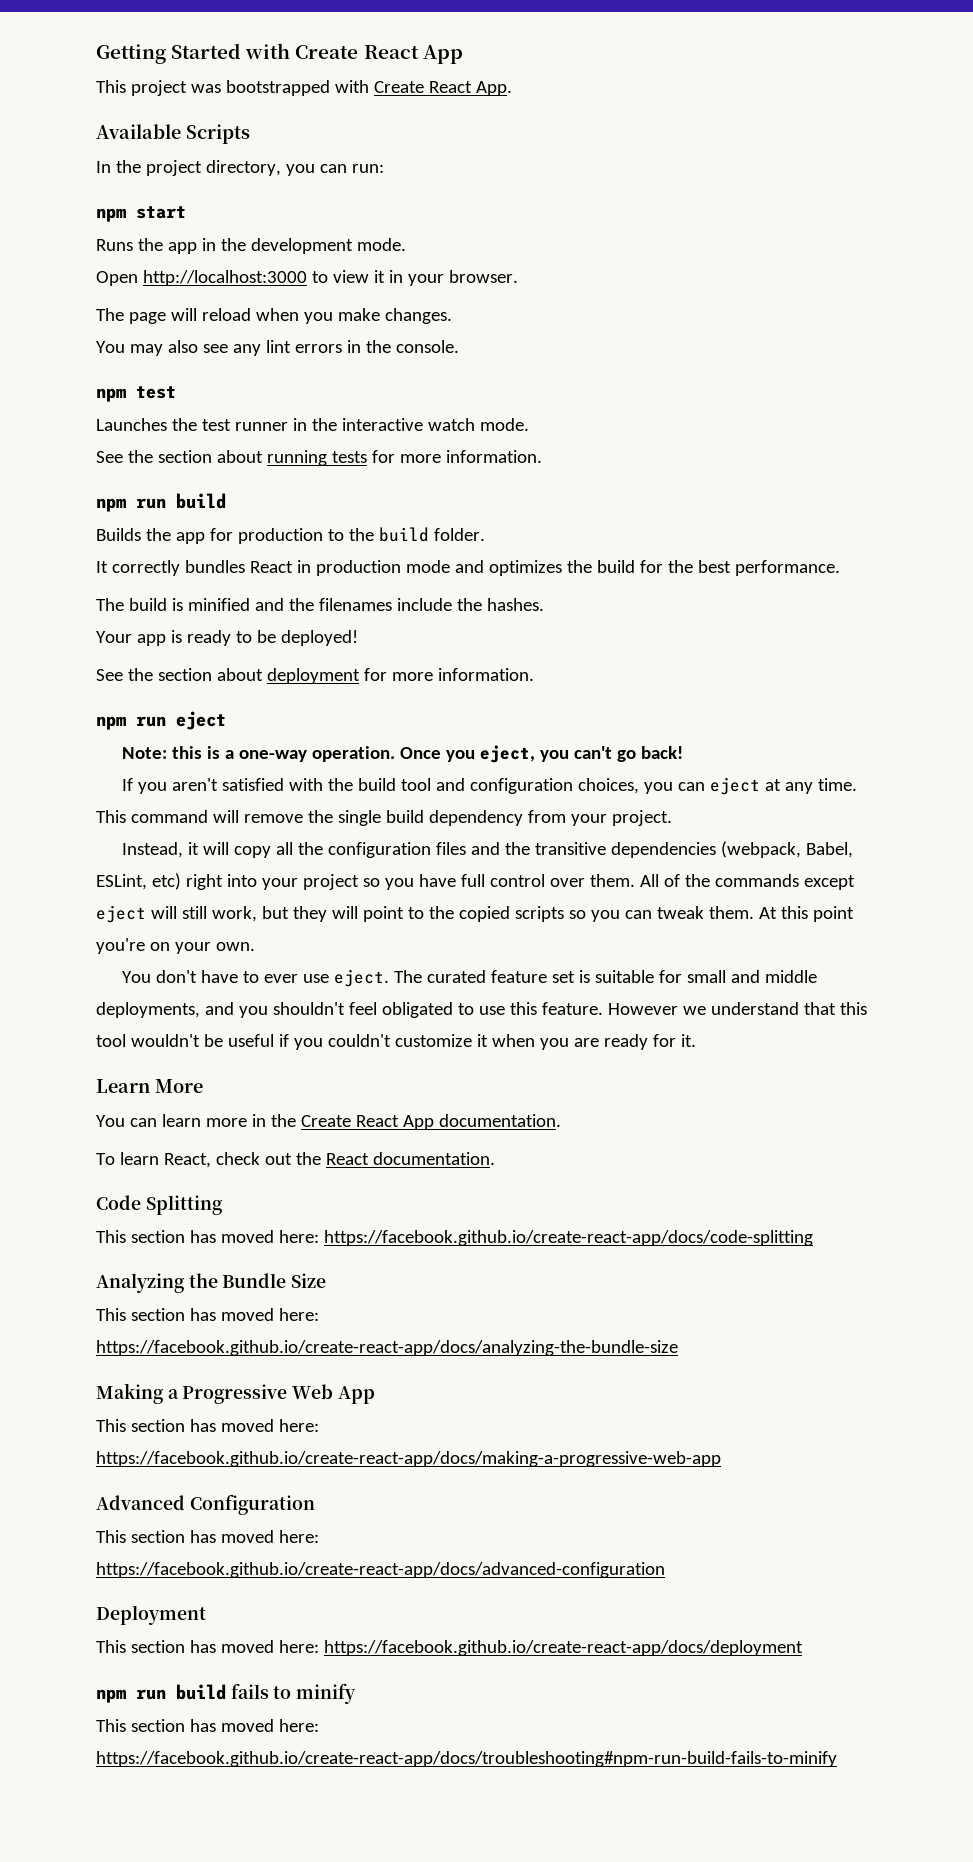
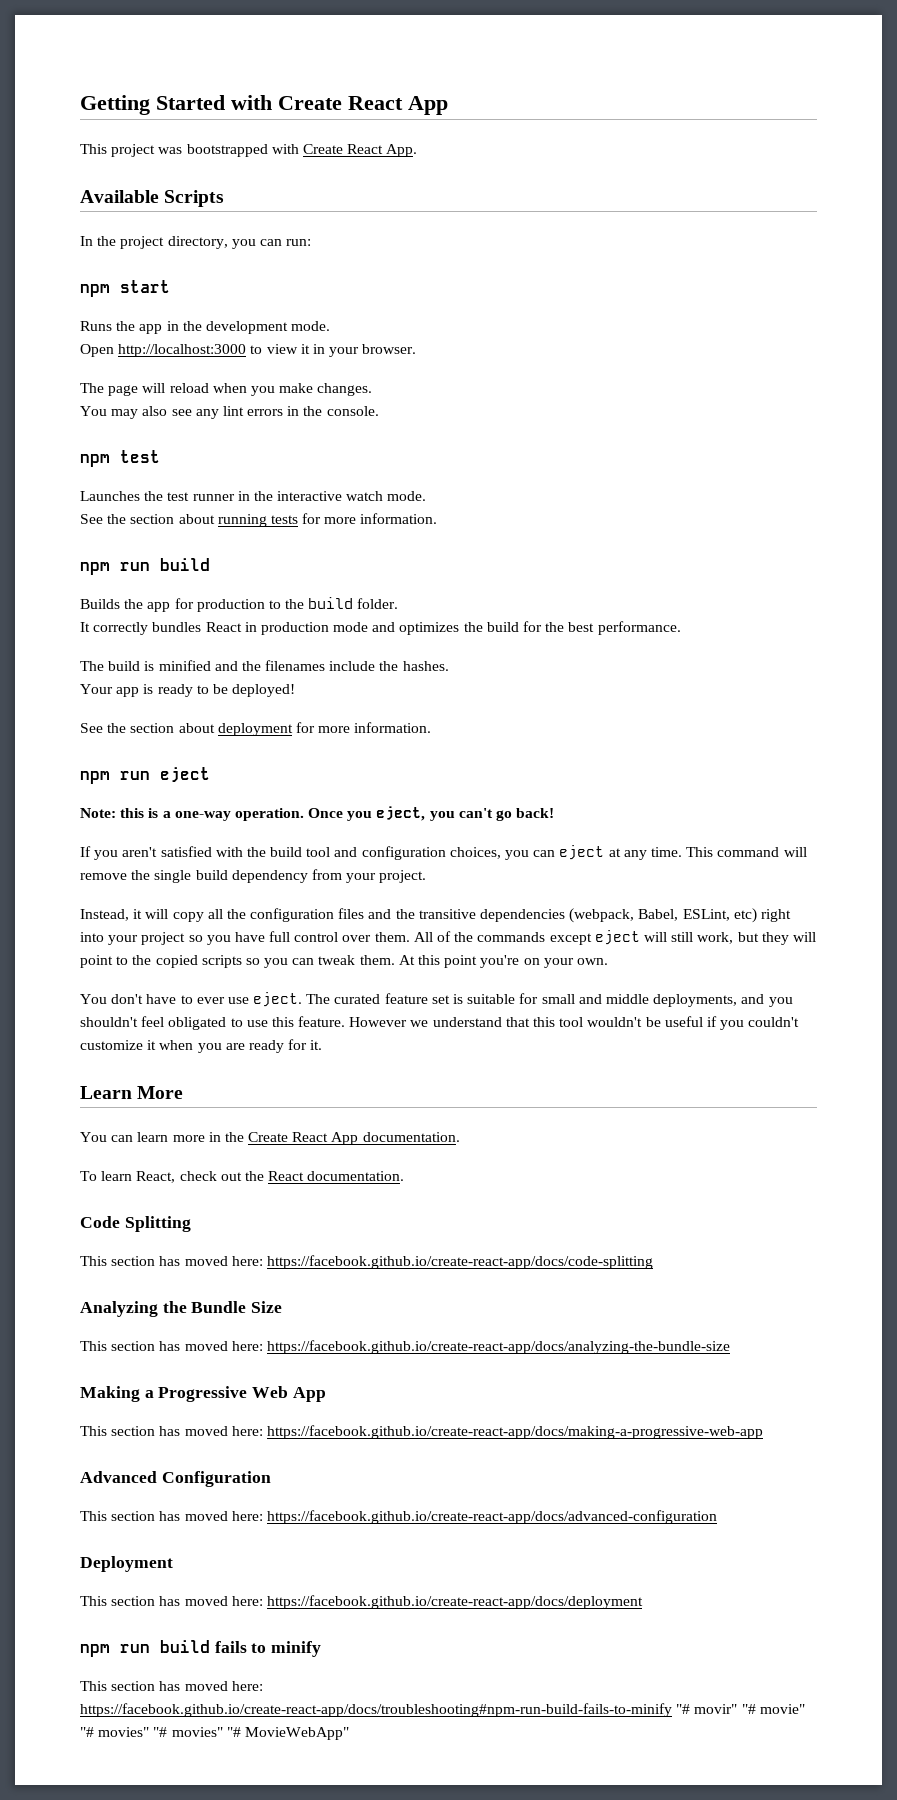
- This section has moved here: https://facebook.github.io/create-react-app/docs/troubleshooting#npm-run-build-fails-to-minify
+ This section has moved here: https://facebook.github.io/create-react-app/docs/troubleshooting#npm-run-build-fails-to-minify "# movir" "# movie" "# movies" "# movies" "# MovieWebApp"

